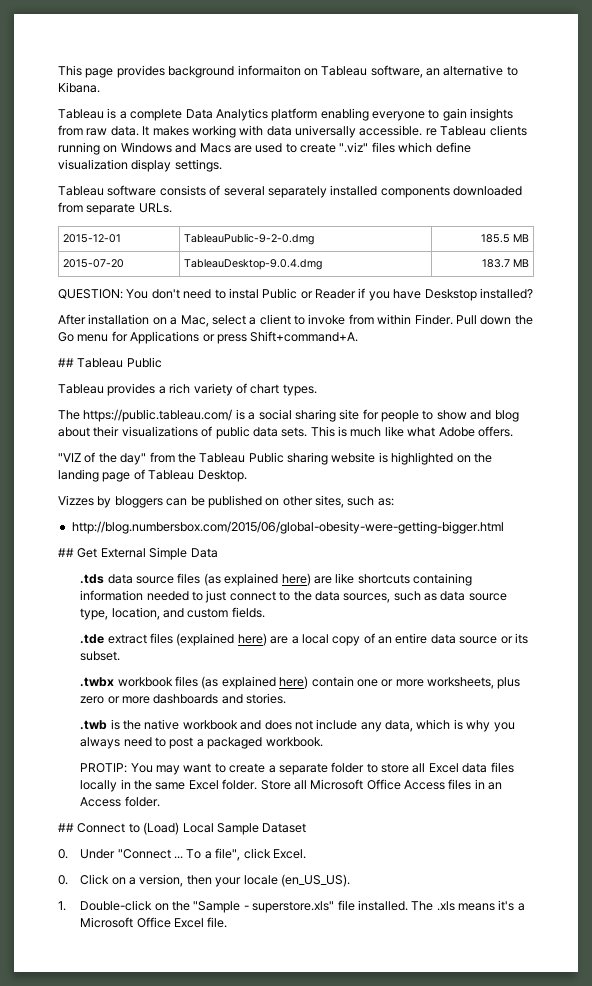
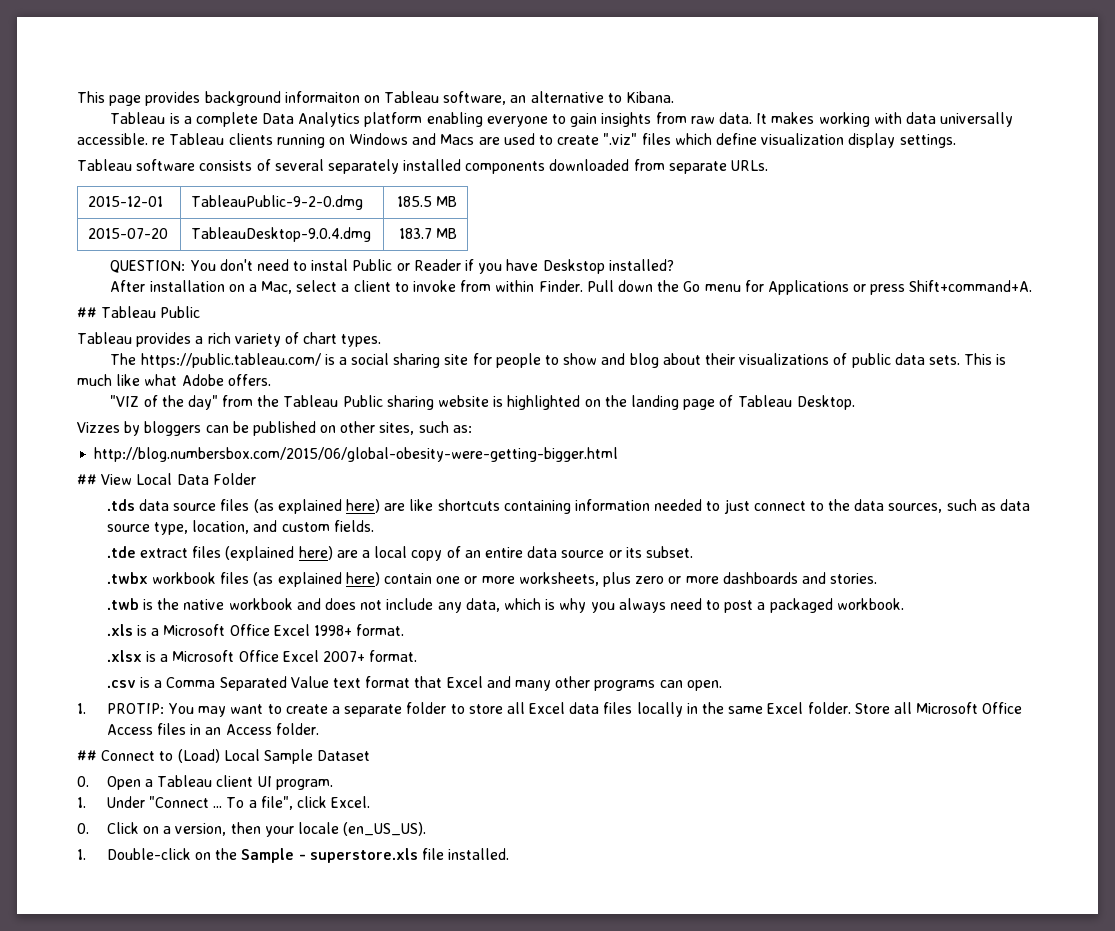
- ## Get External Simple Data
+ ## View Local Data Folder
- PROTIP: You may want to create a separate folder to store all Excel data files locally in the same Excel folder.
+ .xls is a Microsoft Office Excel 1998+ format.
+ .xlsx is a Microsoft Office Excel 2007+ format.
+ .csv is a Comma Separated Value text format that Excel and many other programs can open.
+ 1. PROTIP: You may want to create a separate folder to store all Excel data files locally in the same Excel folder.
- 0. Under "Connect ...
+ 0. Open a Tableau client UI program.
+ 1. Under "Connect ...
- 1. Double-click on the "Sample - superstore.xls" file installed. The .xls means it's a Microsoft Office Excel file.
+ 1. Double-click on the Sample - superstore.xls file installed.

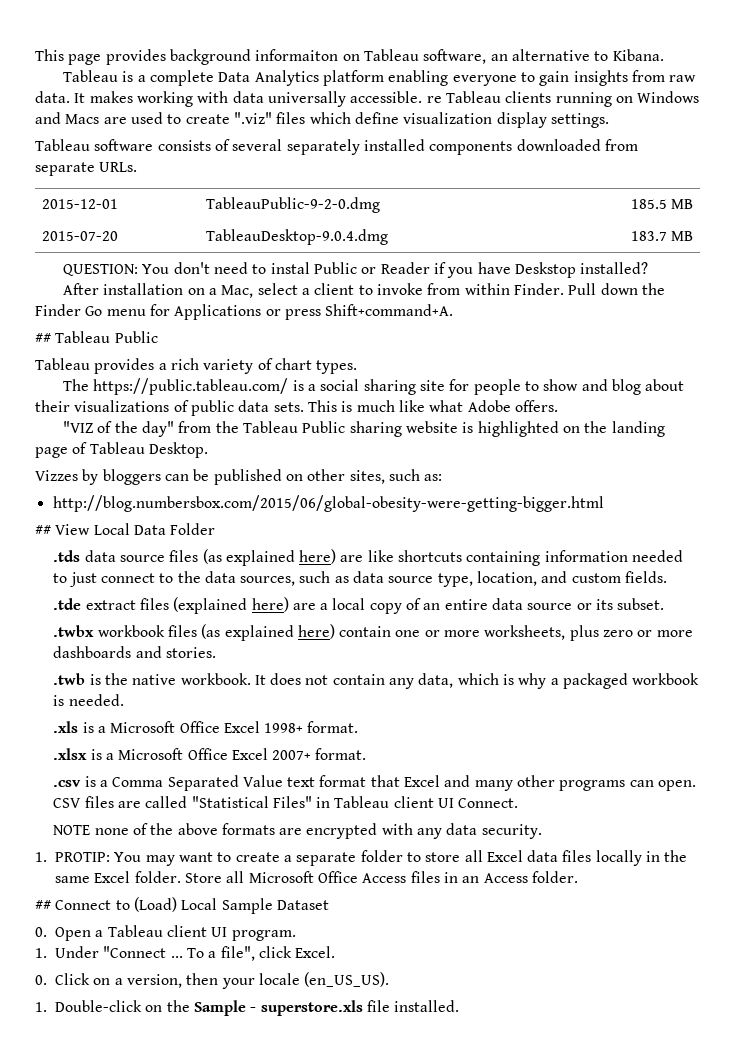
- Pull down the Go menu for Applications or press Shift+command+A.
+ Pull down the Finder Go menu for Applications or press Shift+command+A.
- .twb is the native workbook and does not include any data, which is why you always need to post a packaged workbook.
+ .twb is the native workbook. It does not contain any data, which is why a packaged workbook is needed.
+ CSV files are called "Statistical Files" in Tableau client UI Connect.
+ NOTE none of the above formats are encrypted with any data security.

